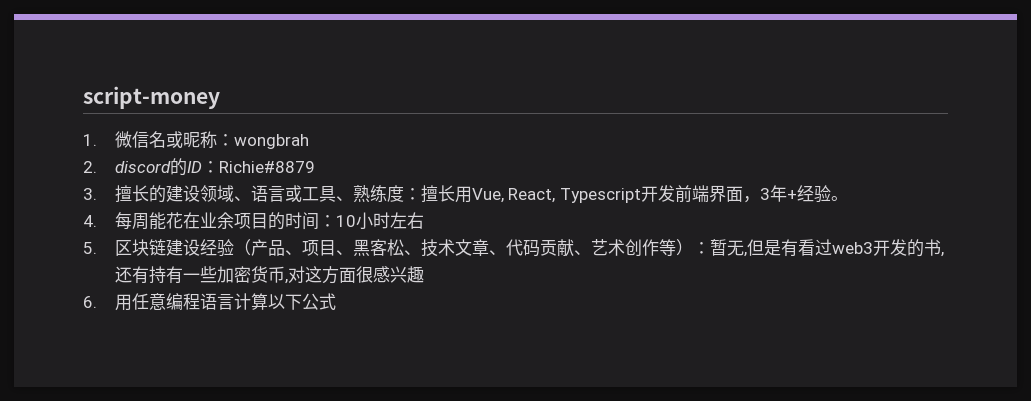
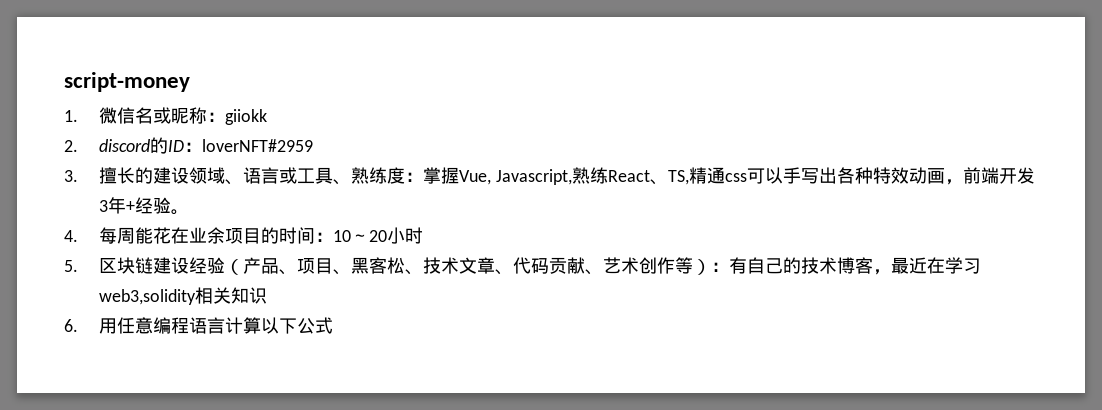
- 1.微信名或昵称：wongbrah
+ 1.微信名或昵称：giiokk
- 2. discord的ID：Richie#8879
+ 2. discord的ID：loverNFT#2959
- 3.擅长的建设领域、语言或工具、熟练度：擅长用Vue, React, Typescript开发前端界面，3年+经验。
+ 3.擅长的建设领域、语言或工具、熟练度：掌握Vue, Javascript,熟练React、TS,精通css可以手写出各种特效动画，前端开发3年+经验。
- 4.每周能花在业余项目的时间：10小时左右
+ 4.每周能花在业余项目的时间：10～20小时
- 5.区块链建设经验（产品、项目、黑客松、技术文章、代码贡献、艺术创作等）：暂无,但是有看过web3开发的书,还有持有一些加密货币,对这方面很感兴趣
+ 5.区块链建设经验（产品、项目、黑客松、技术文章、代码贡献、艺术创作等）：有自己的技术博客，最近在学习web3,solidity相关知识

